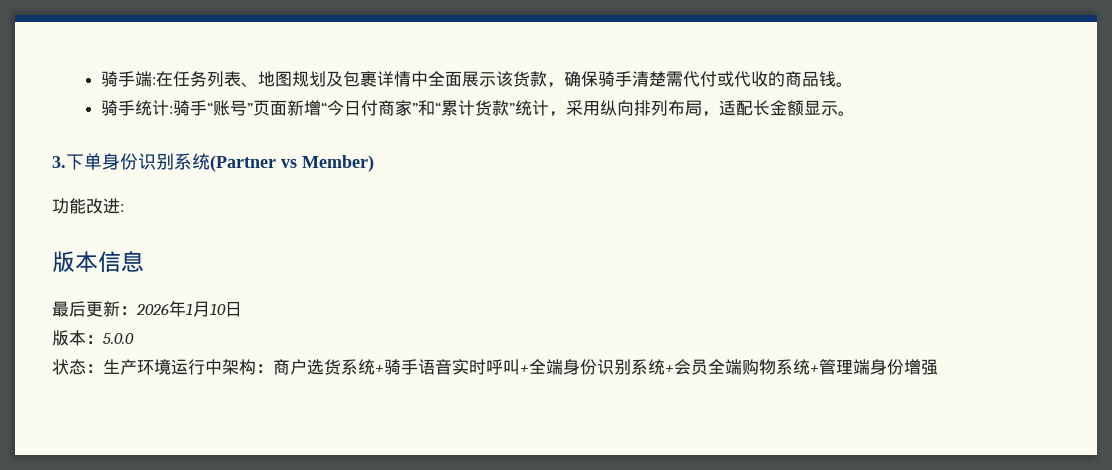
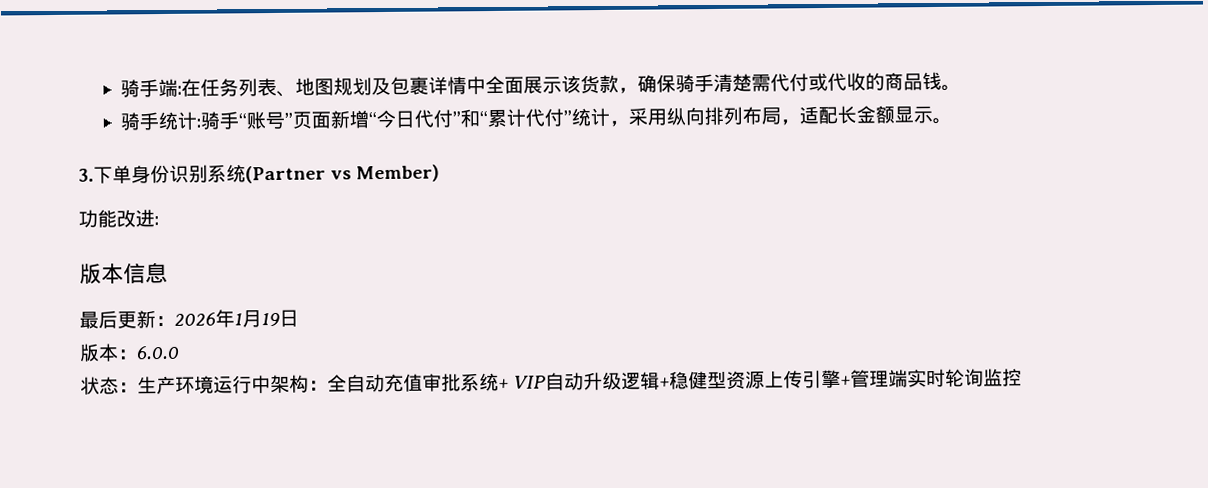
- 骑手统计:骑手“账号”页面新增“今日付商家”和“累计货款”统计，采用纵向排列布局，适配长金额显示。
+ 骑手统计:骑手“账号”页面新增“今日代付”和“累计代付”统计，采用纵向排列布局，适配长金额显示。
- 最后更新：2026年1月10日
+ 最后更新：2026年1月19日
- 版本：5.0.0
+ 版本：6.0.0
- 状态：生产环境运行中架构：商户选货系统+骑手语音实时呼叫+全端身份识别系统+会员全端购物系统+管理端身份增强
+ 状态：生产环境运行中架构：全自动充值审批系统+ VIP自动升级逻辑+稳健型资源上传引擎+管理端实时轮询监控

